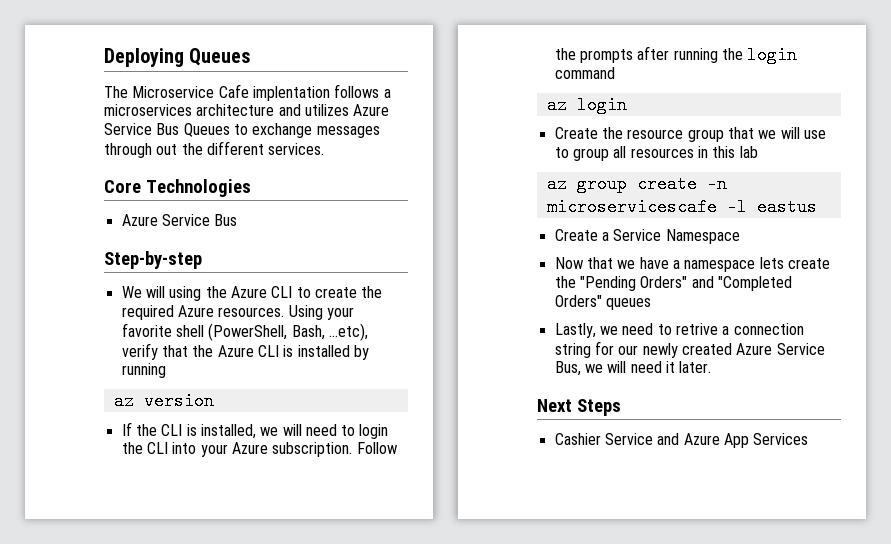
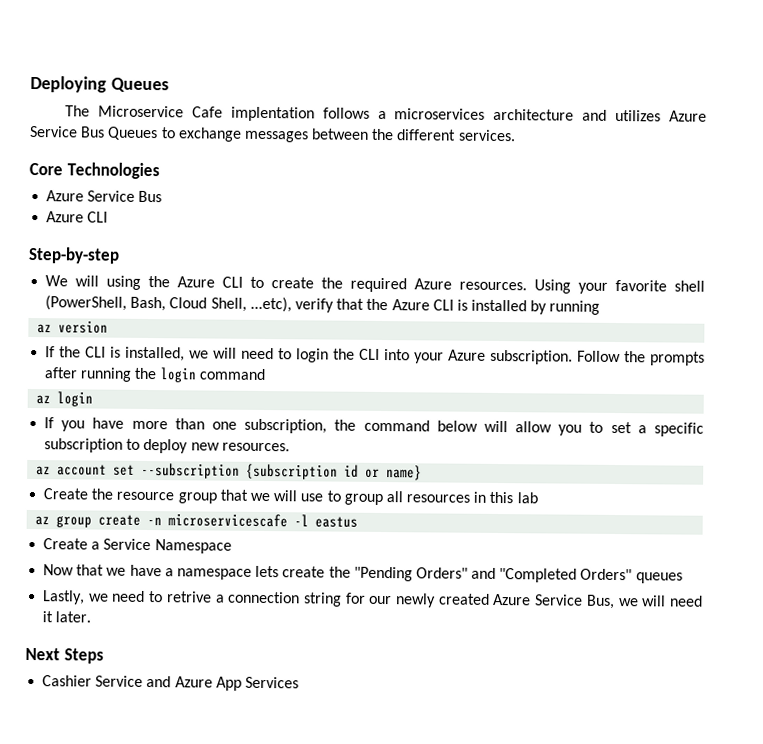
- The Microservice Cafe implentation follows a microservices architecture and utilizes Azure Service Bus Queues to exchange messages through out the different services.
+ The Microservice Cafe implentation follows a microservices architecture and utilizes Azure Service Bus Queues to exchange messages between the different services.
  Core Technologies
  Azure Service Bus
+ Azure CLI
- Using your favorite shell (PowerShell, Bash, ...etc), verify that the Azure CLI is installed by running
+ Using your favorite shell (PowerShell, Bash, Cloud Shell, ...etc), verify that the Azure CLI is installed by running
+ If you have more than one subscription, the command below will allow you to set a specific subscription to deploy new resources.
+ az account set --subscription {subscription id or name}

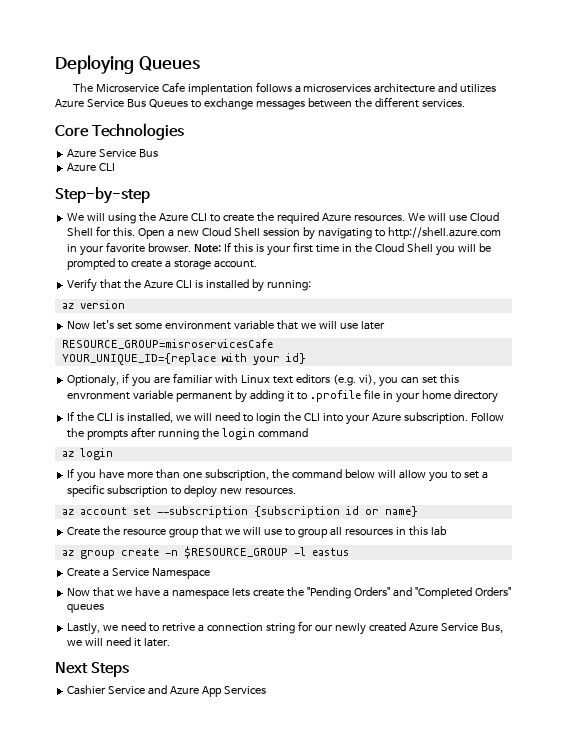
- Using your favorite shell (PowerShell, Bash, Cloud Shell, ...etc), verify that the Azure CLI is installed by running
+ We will use Cloud Shell for this. Open a new Cloud Shell session by navigating to http://shell.azure.com in your favorite browser. Note: If this is your first time in the Cloud Shell you will be prompted to create a storage account.
+ Verify that the Azure CLI is installed by running:
+ Now let's set some environment variable that we will use later
+ RESOURCE_GROUP=misroservicesCafe
+ YOUR_UNIQUE_ID={replace with your id}
+ Optionaly, if you are familiar with Linux text editors (e.g. vi), you can set this envronment variable permanent by adding it to .profile file in your home directory
- az group create -n microservicescafe -l eastus
+ az group create -n $RESOURCE_GROUP -l eastus

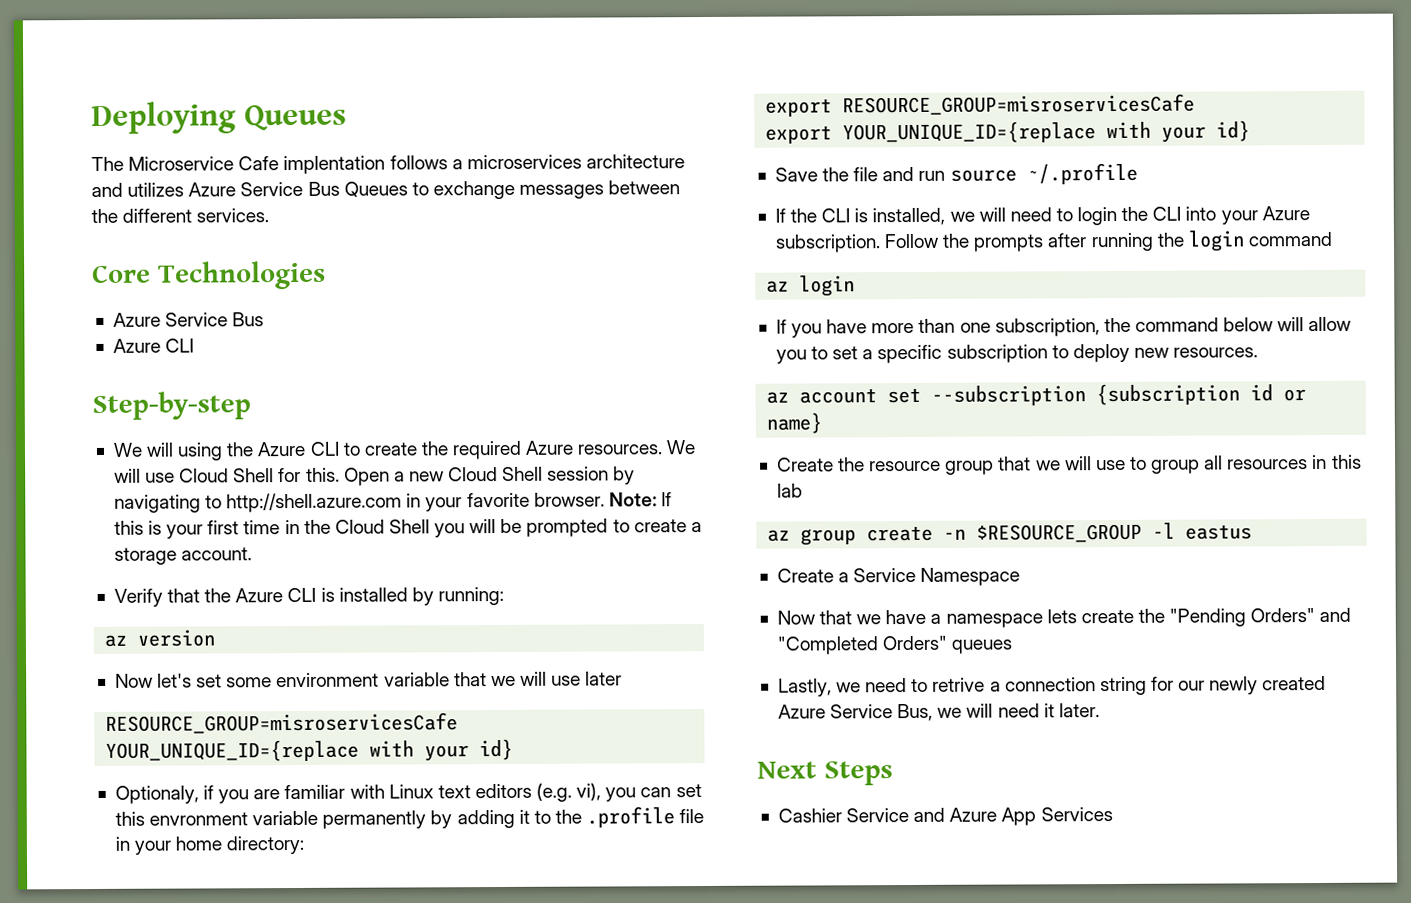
- Optionaly, if you are familiar with Linux text editors (e.g. vi), you can set this envronment variable permanent by adding it to .profile file in your home directory
+ Optionaly, if you are familiar with Linux text editors (e.g. vi), you can set this envronment variable permanently by adding it to the .profile file in your home directory:
+ export RESOURCE_GROUP=misroservicesCafe
+ export YOUR_UNIQUE_ID={replace with your id}
+ Save the file and run source ~/.profile

